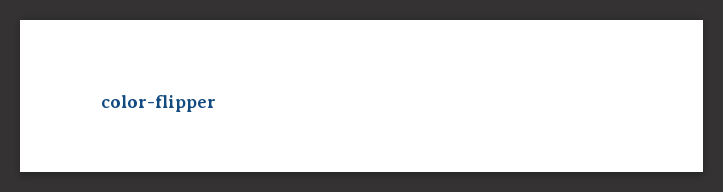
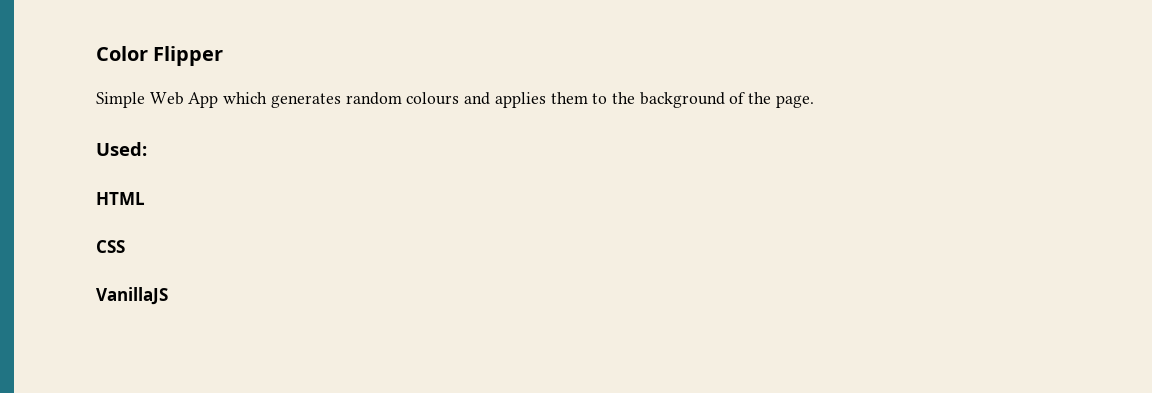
- color-flipper
+ Color Flipper
+ Simple Web App which generates random colours and applies them to the background of the page.
+ Used:
+ HTML
+ CSS
+ VanillaJS

